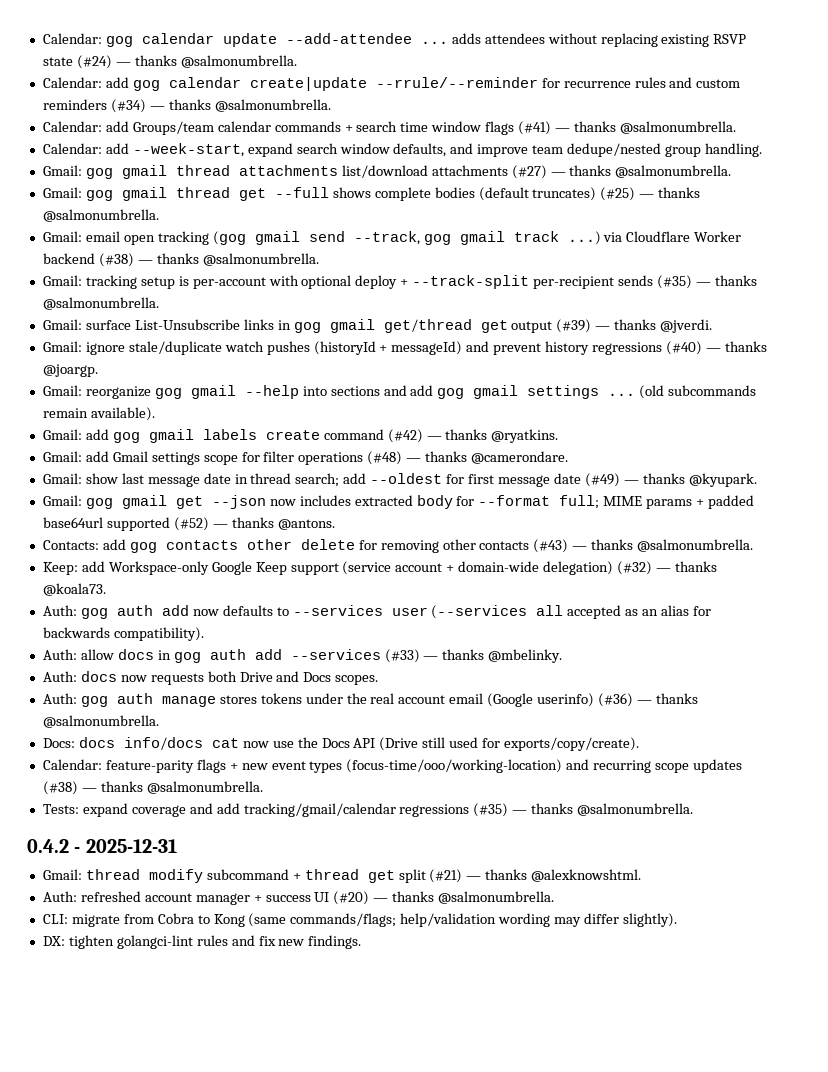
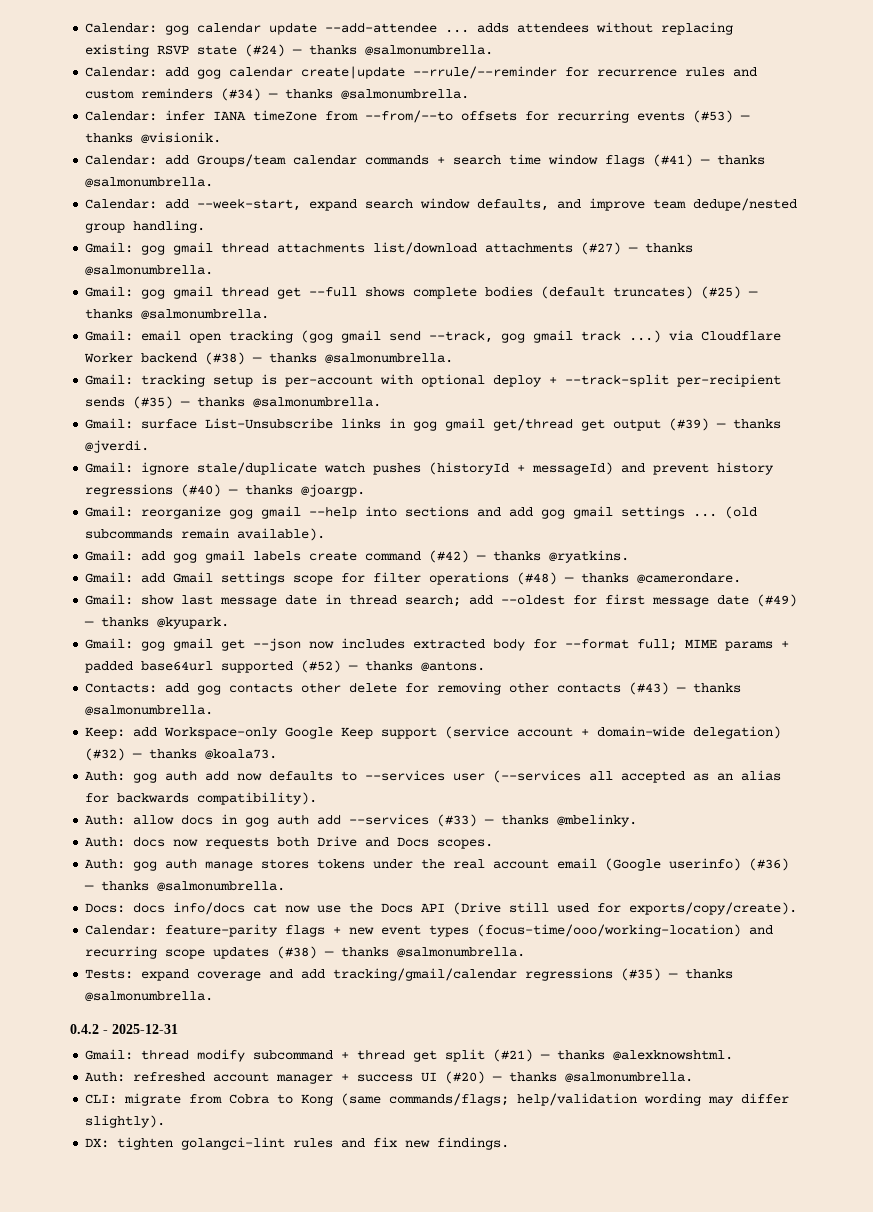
+ Calendar: infer IANA timeZone from --from/--to offsets for recurring events (#53) — thanks @visionik.

